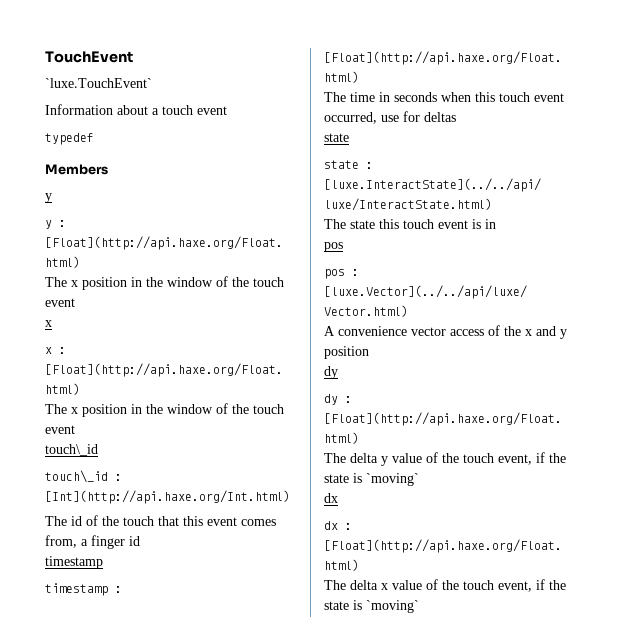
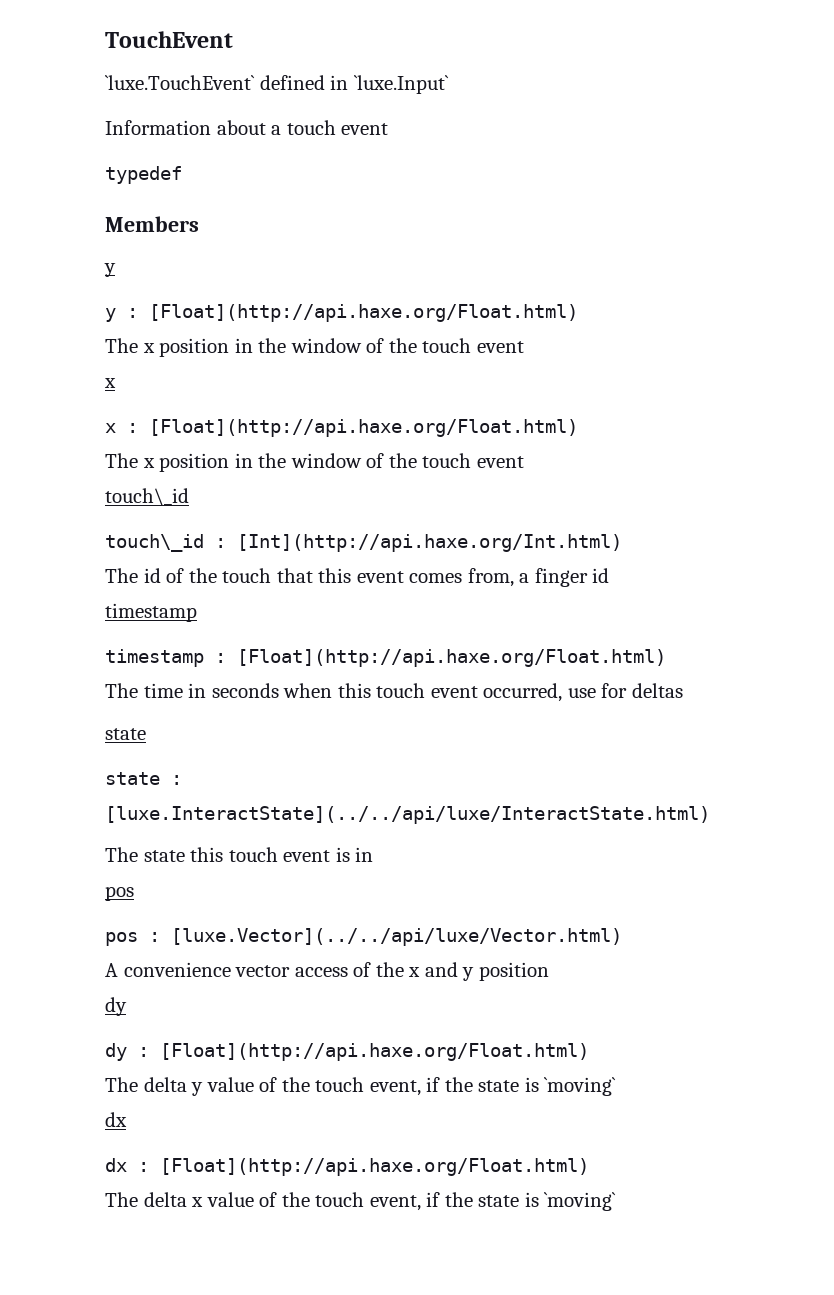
- `luxe.TouchEvent`
+ `luxe.TouchEvent` defined in `luxe.Input`

